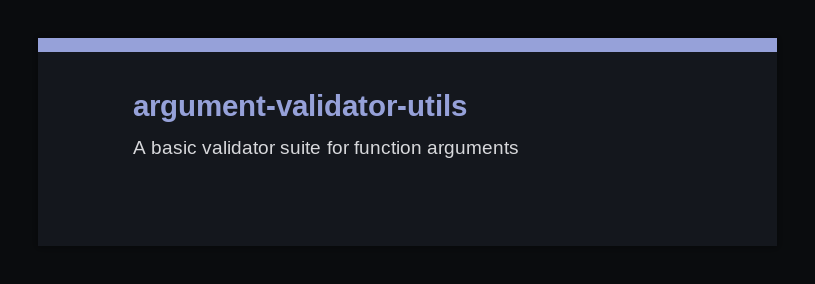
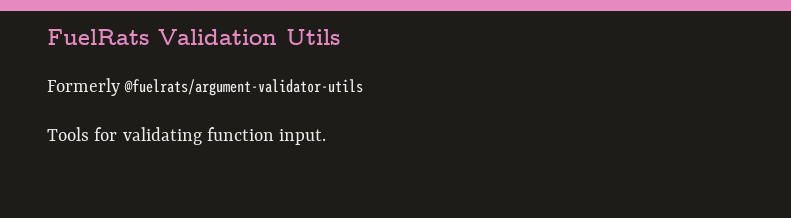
- argument-validator-utils
- A basic validator suite for function arguments
+ FuelRats Validation Utils
+ Formerly @fuelrats/argument-validator-utils
+ Tools for validating function input.

